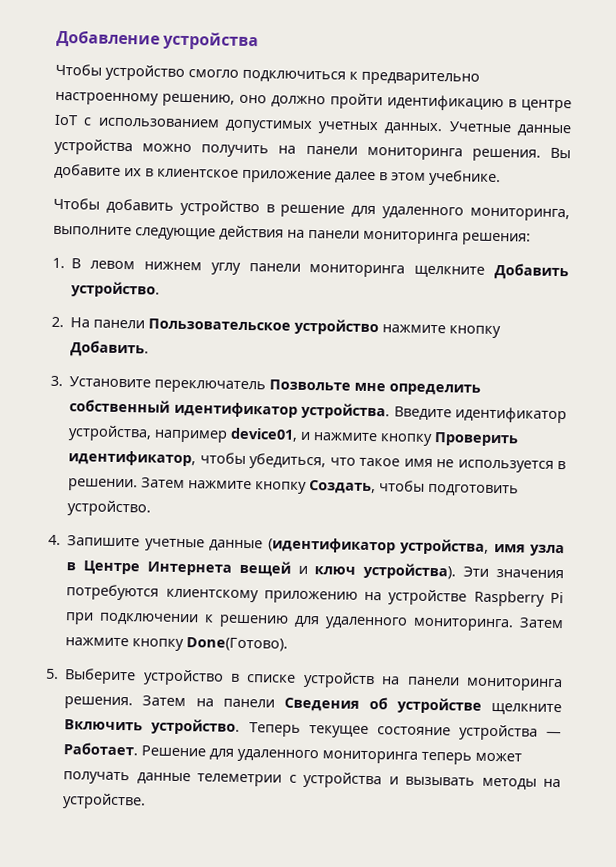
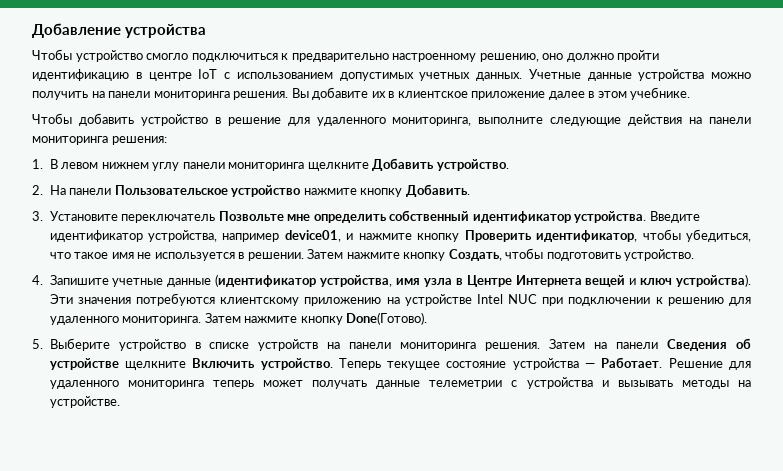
- Эти значения потребуются клиентскому приложению на устройстве Raspberry Pi при подключении к решению для удаленного мониторинга.
+ Эти значения потребуются клиентскому приложению на устройстве Intel NUC при подключении к решению для удаленного мониторинга.

